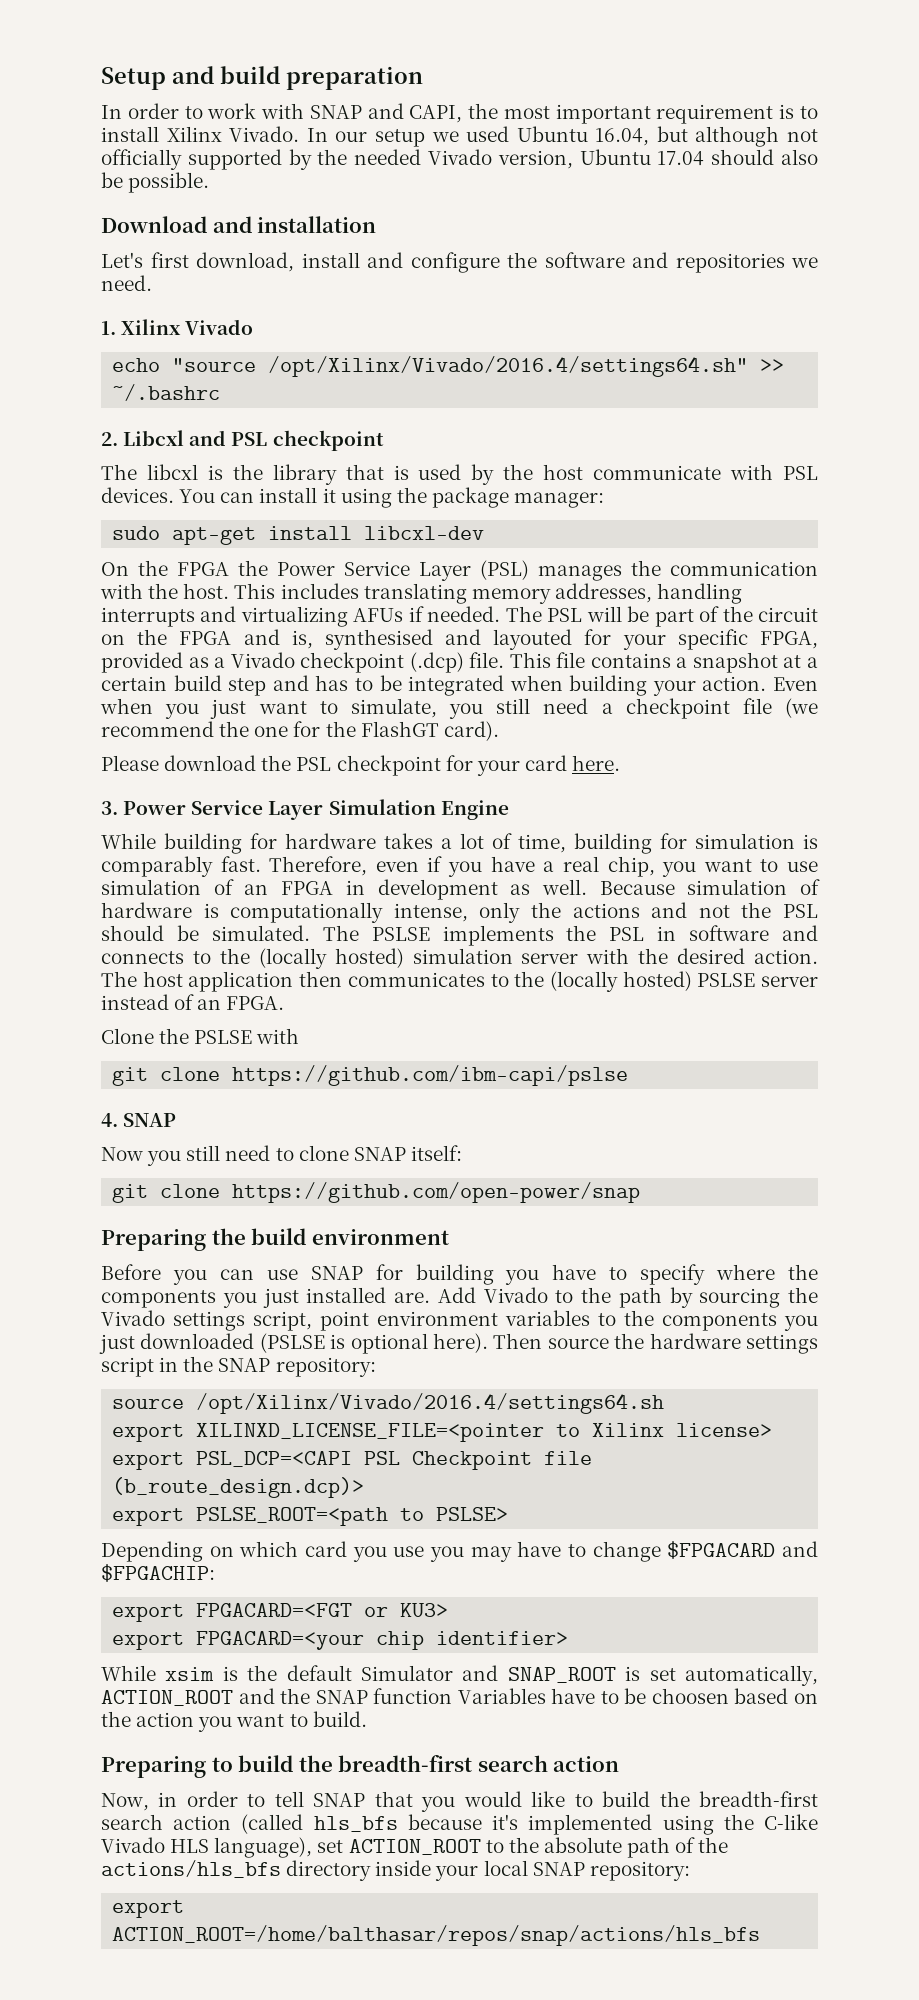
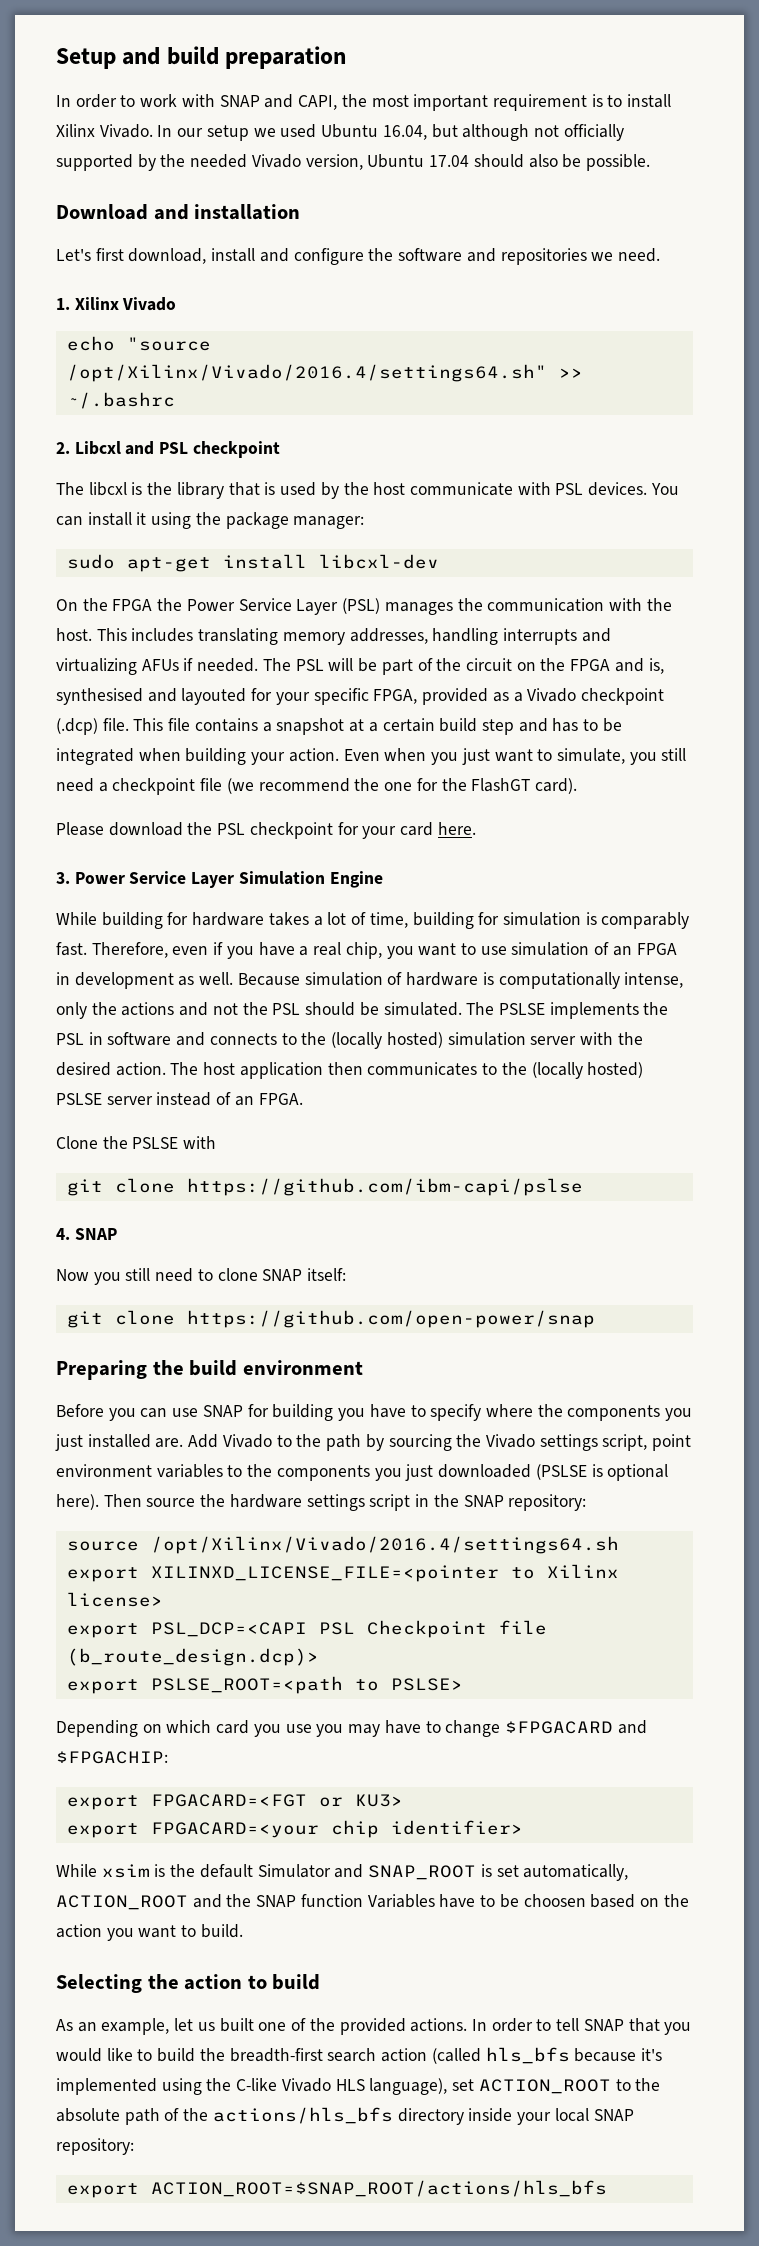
- Preparing to build the breadth-first search action
- Now, in order to tell SNAP that you would like to build the breadth-first search action (called hls_bfs because it's implemented using the C-like Vivado HLS language), set ACTION_ROOT to the absolute path of the actions/hls_bfs directory inside your local SNAP repository:
+ Selecting the action to build
+ As an example, let us built one of the provided actions. In order to tell SNAP that you would like to build the breadth-first search action (called hls_bfs because it's implemented using the C-like Vivado HLS language), set ACTION_ROOT to the absolute path of the actions/hls_bfs directory inside your local SNAP repository:
- export ACTION_ROOT=/home/balthasar/repos/snap/actions/hls_bfs
+ export ACTION_ROOT=$SNAP_ROOT/actions/hls_bfs

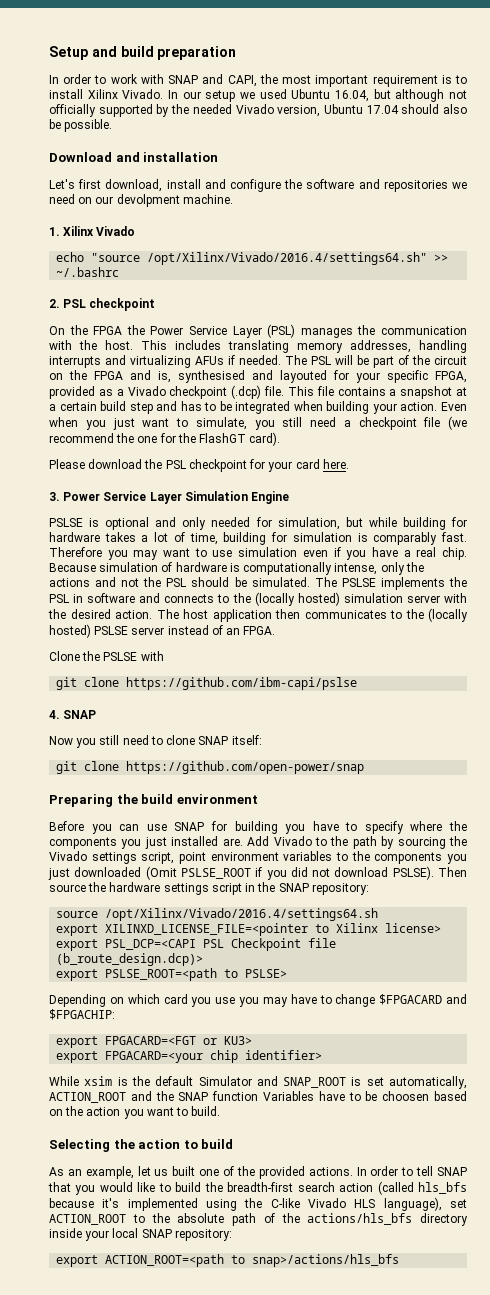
- Let's first download, install and configure the software and repositories we need.
+ Let's first download, install and configure the software and repositories we need on our devolpment machine.
- 2. Libcxl and PSL checkpoint
- The libcxl is the library that is used by the host communicate with PSL devices. You can install it using the package manager:
- sudo apt-get install libcxl-dev
+ 2. PSL checkpoint
- While building for hardware takes a lot of time, building for simulation is comparably fast.
+ PSLSE is optional and only needed for simulation, but while building for hardware takes a lot of time, building for simulation is comparably fast.
- Therefore, even if you have a real chip, you want to use simulation of an FPGA in development as well.
+ Therefore you may want to use simulation even if you have a real chip.
- Add Vivado to the path by sourcing the Vivado settings script, point environment variables to the components you just downloaded (PSLSE is optional here).
+ Add Vivado to the path by sourcing the Vivado settings script, point environment variables to the components you just downloaded (Omit PSLSE_ROOT if you did not download PSLSE).
- export ACTION_ROOT=$SNAP_ROOT/actions/hls_bfs
+ export ACTION_ROOT=<path to snap>/actions/hls_bfs

